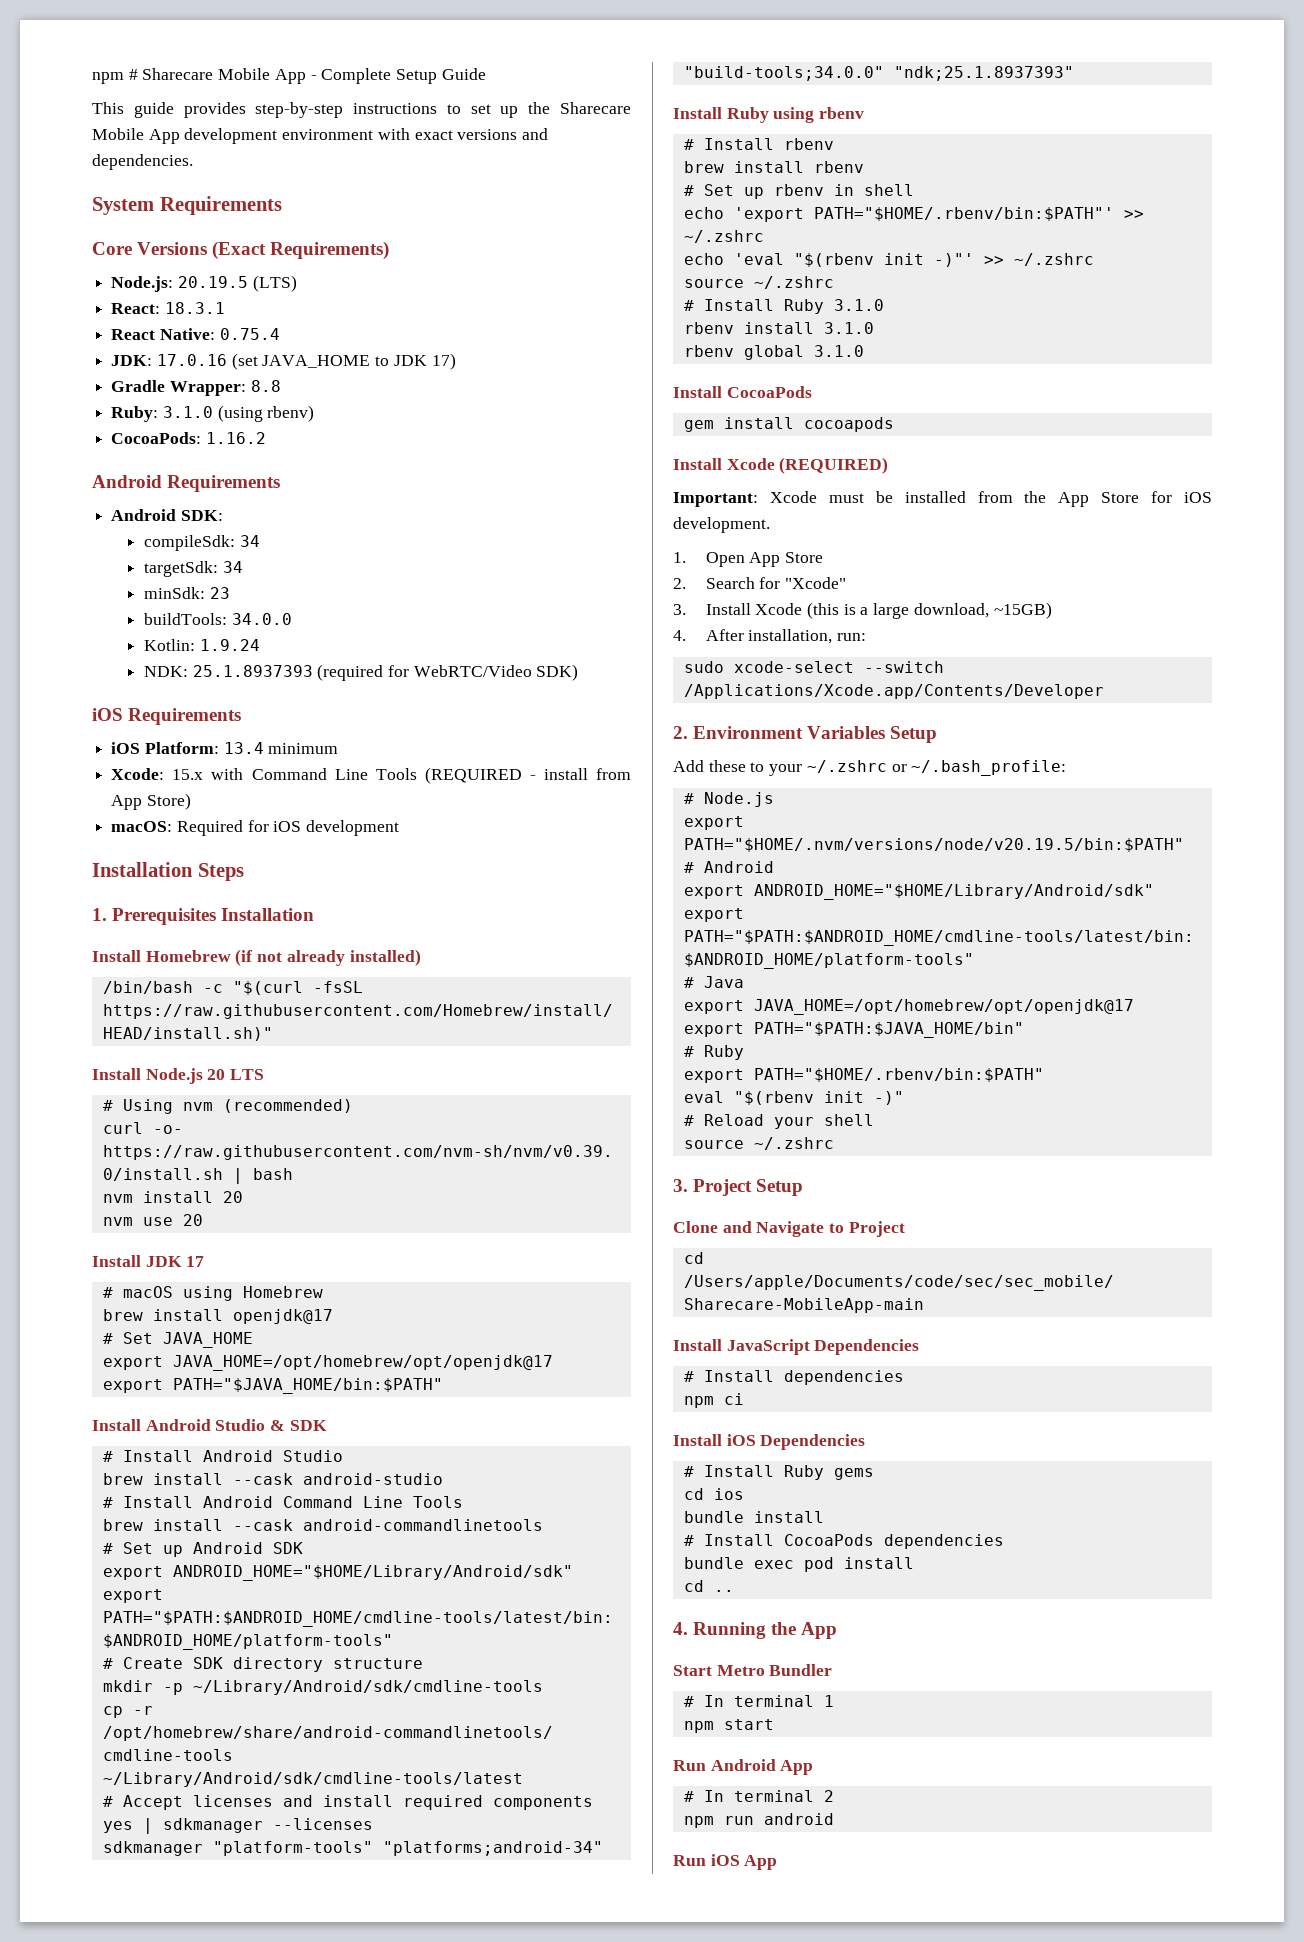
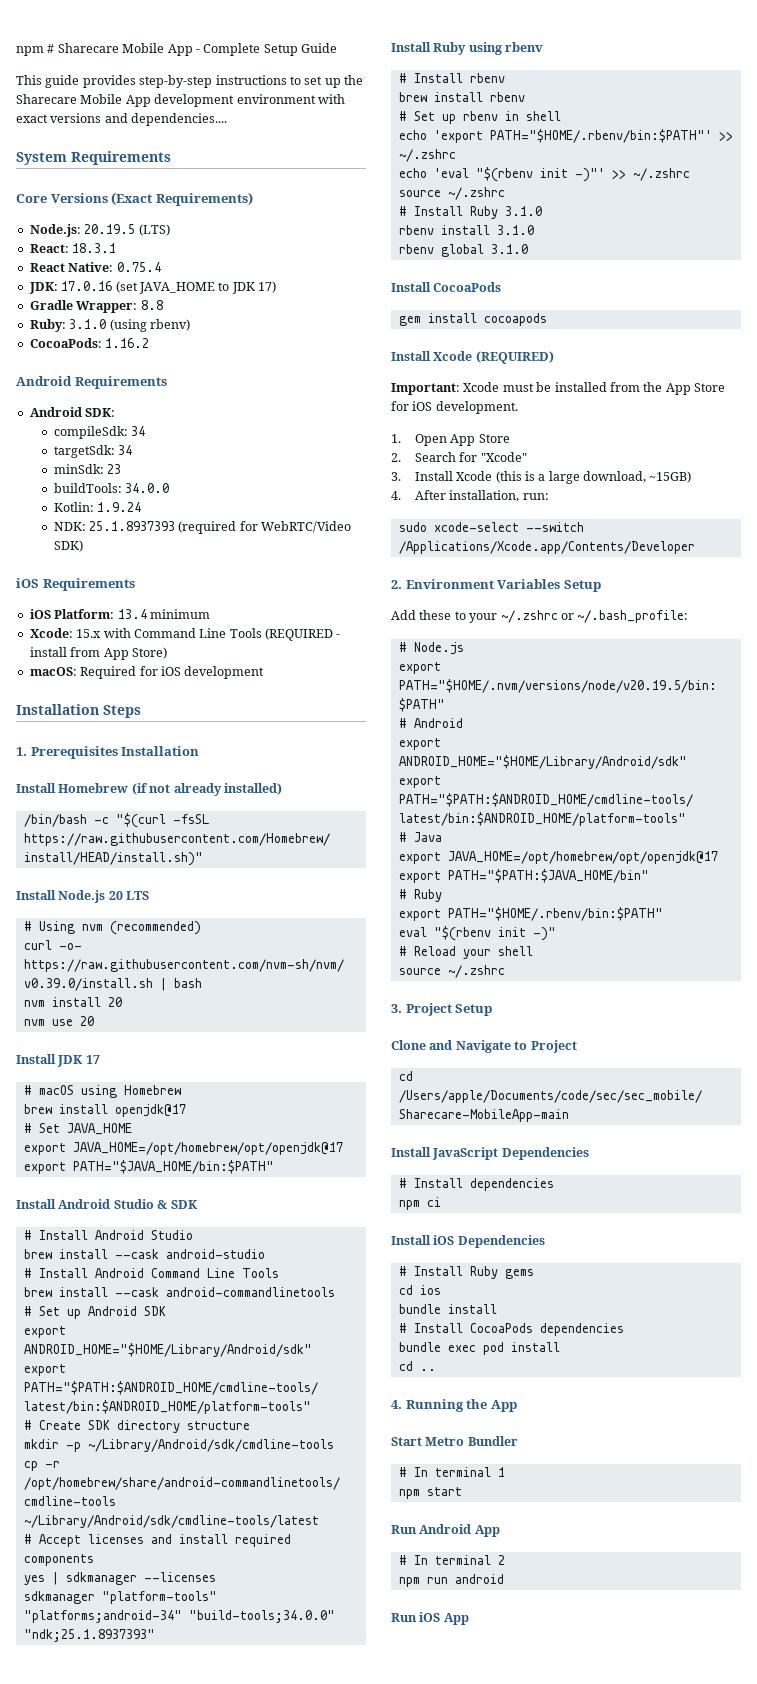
- This guide provides step-by-step instructions to set up the Sharecare Mobile App development environment with exact versions and dependencies.
+ This guide provides step-by-step instructions to set up the Sharecare Mobile App development environment with exact versions and dependencies....

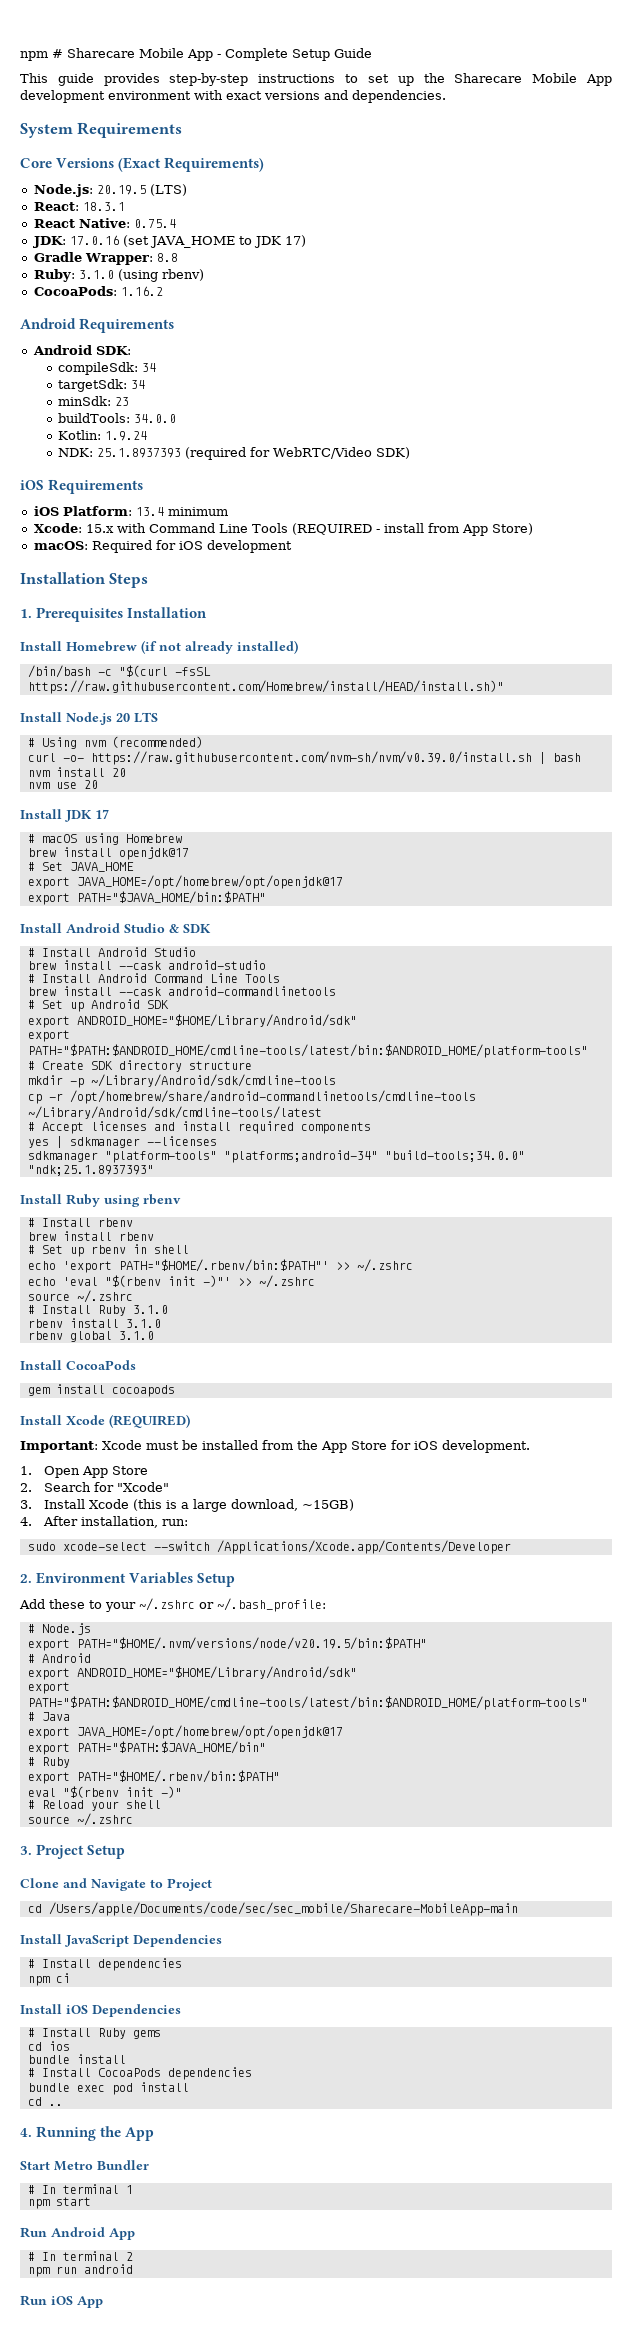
- This guide provides step-by-step instructions to set up the Sharecare Mobile App development environment with exact versions and dependencies....
+ This guide provides step-by-step instructions to set up the Sharecare Mobile App development environment with exact versions and dependencies.

